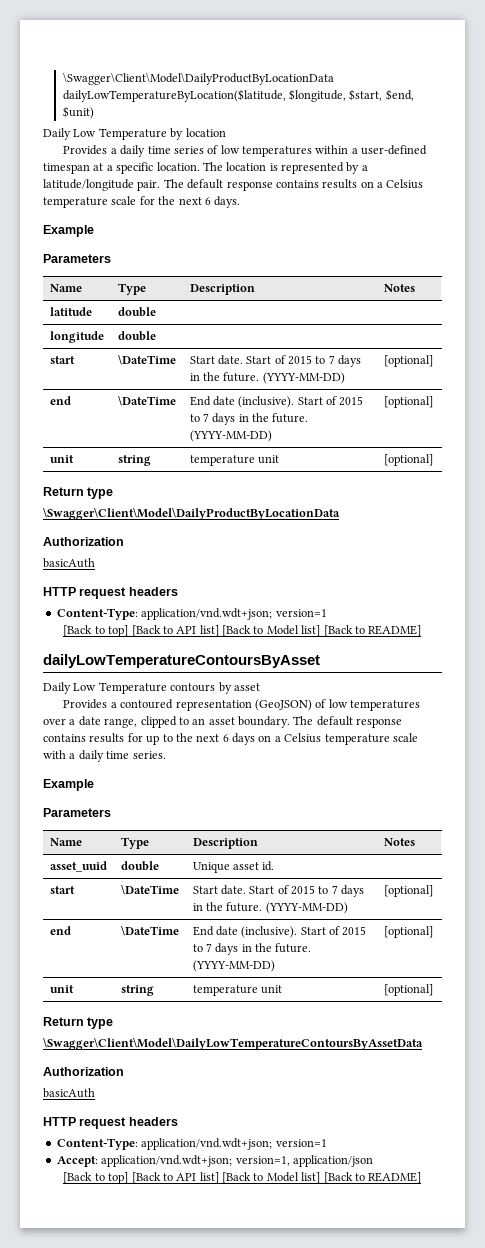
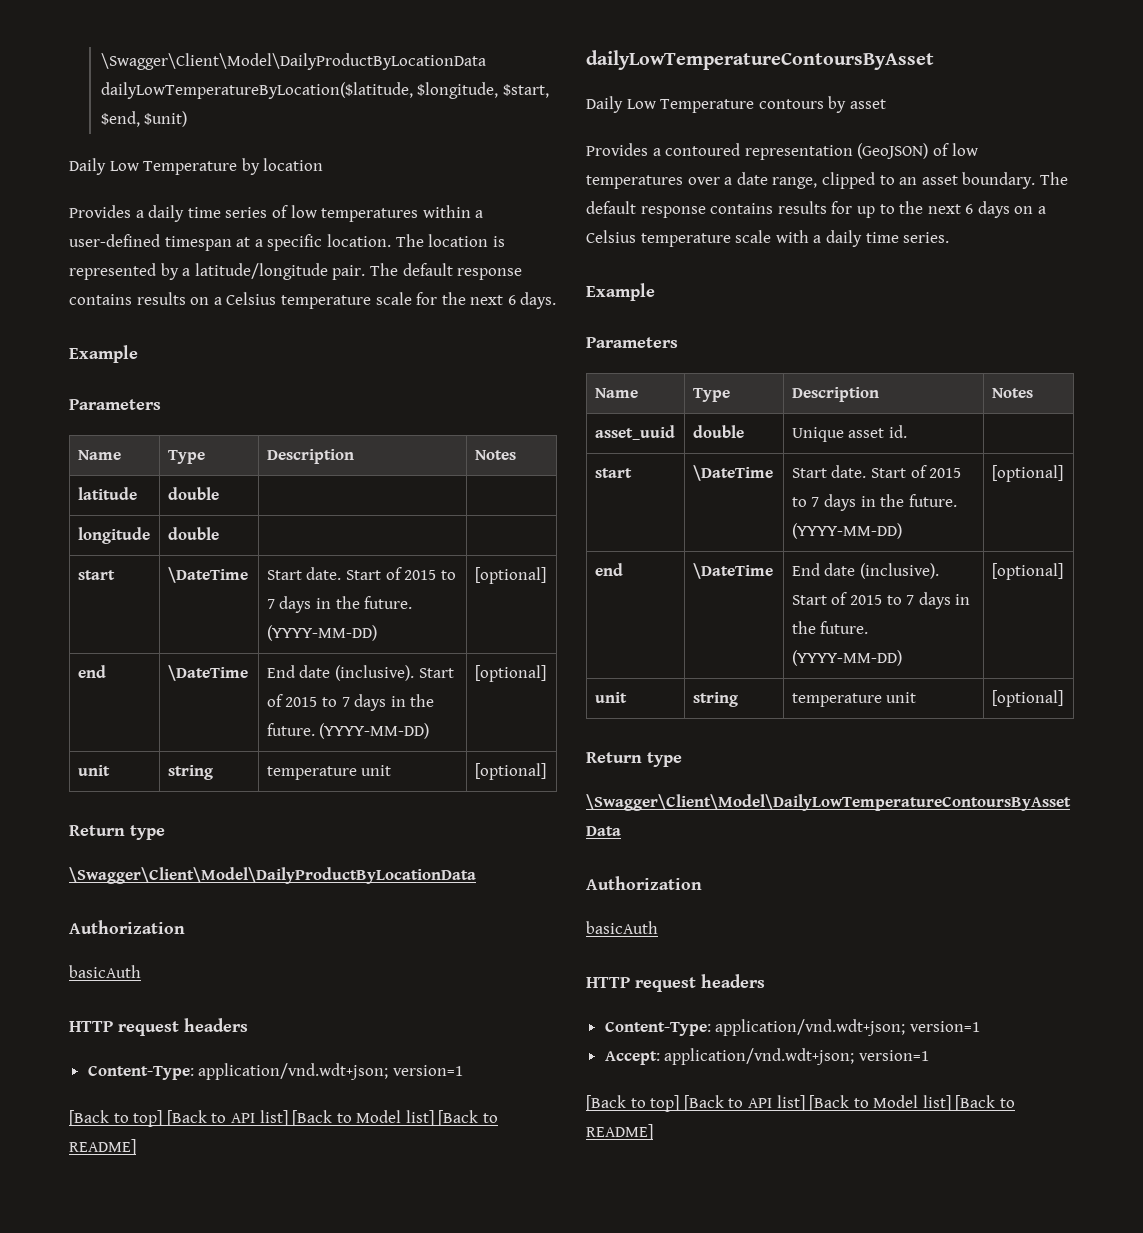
- Accept: application/vnd.wdt+json; version=1, application/json
+ Accept: application/vnd.wdt+json; version=1

